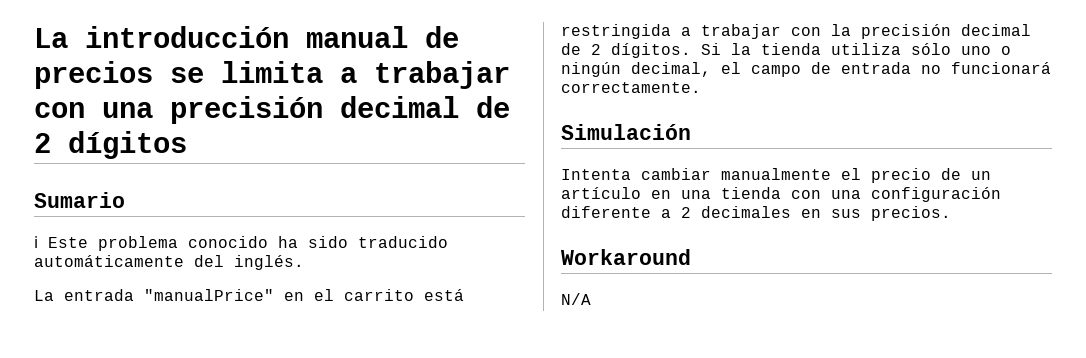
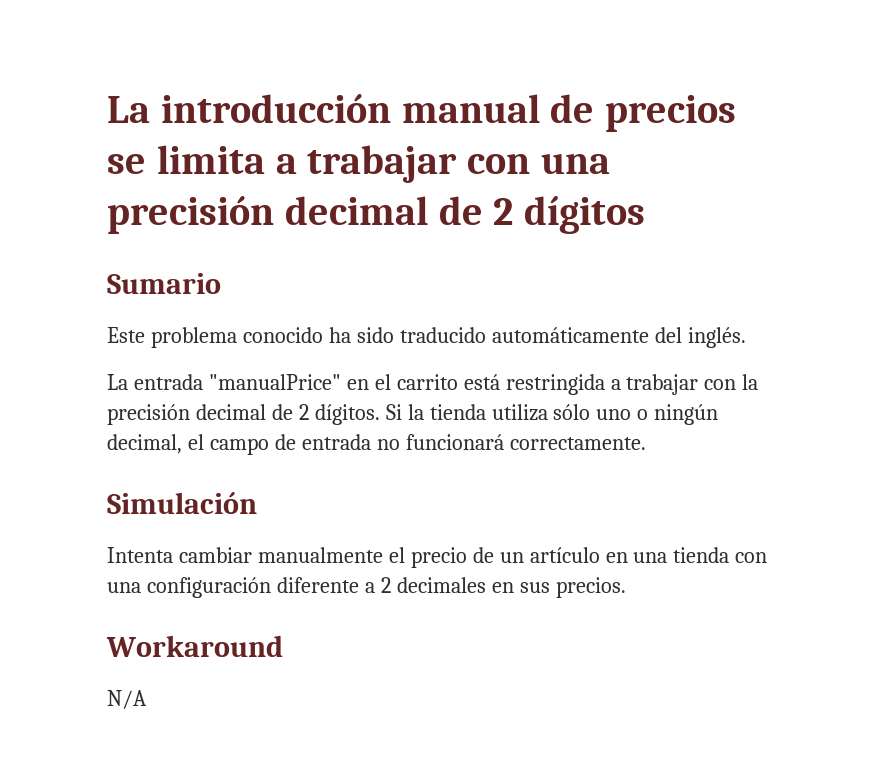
- ℹ Este problema conocido ha sido traducido automáticamente del inglés.
+ Este problema conocido ha sido traducido automáticamente del inglés.

